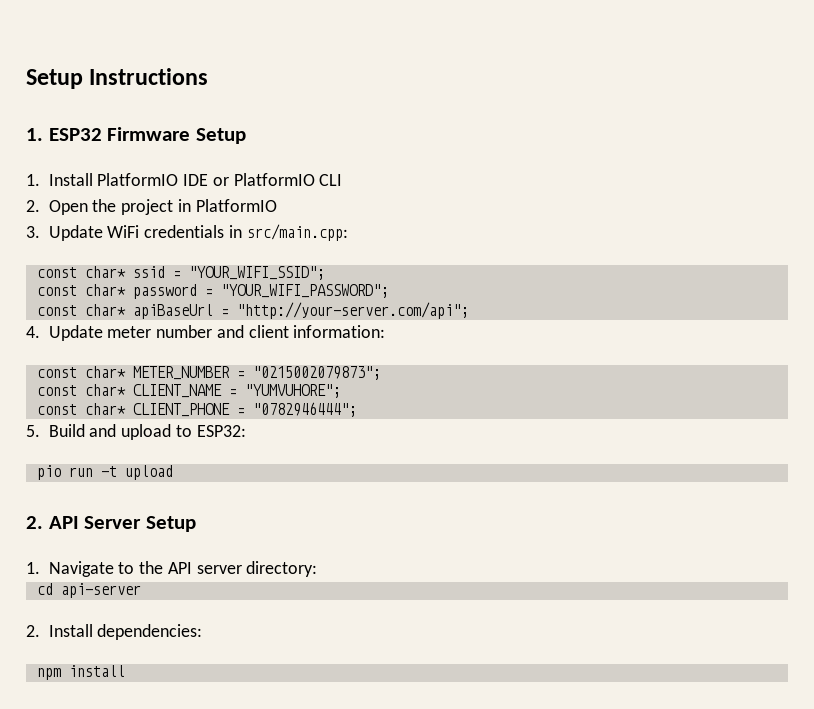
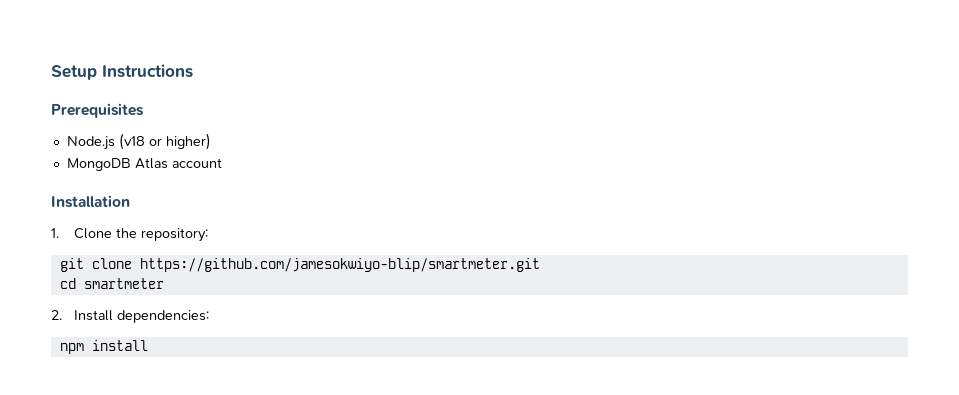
- 1. ESP32 Firmware Setup
- 1. Install PlatformIO IDE or PlatformIO CLI
- 2. Open the project in PlatformIO
- 3. Update WiFi credentials in src/main.cpp:
- const char* ssid = "YOUR_WIFI_SSID";
- const char* password = "YOUR_WIFI_PASSWORD";
- const char* apiBaseUrl = "http://your-server.com/api";
- 4. Update meter number and client information:
- const char* METER_NUMBER = "0215002079873";
- const char* CLIENT_NAME = "YUMVUHORE";
- const char* CLIENT_PHONE = "0782946444";
- 5. Build and upload to ESP32:
- pio run -t upload
- 2. API Server Setup
- 1. Navigate to the API server directory:
+ Prerequisites
+ Node.js (v18 or higher)
+ MongoDB Atlas account
+ Installation
+ 1. Clone the repository:
+ git clone https://github.com/jamesokwiyo-blip/smartmeter.git
- cd api-server
+ cd smartmeter

